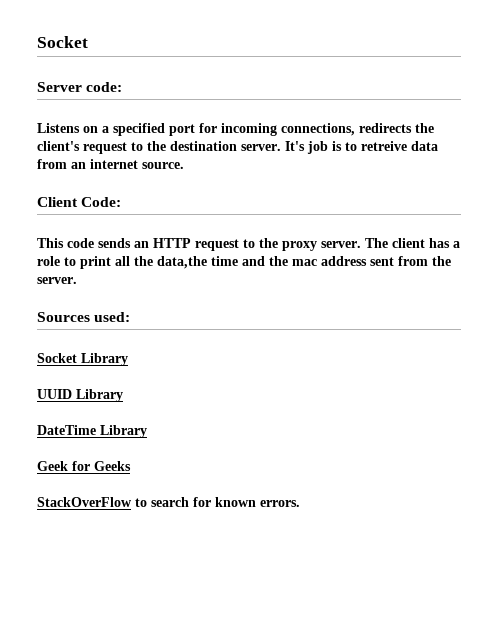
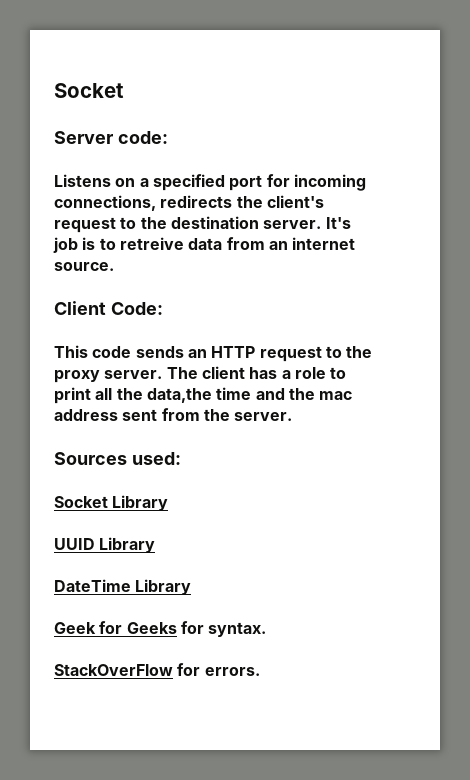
- Geek for Geeks
+ Geek for Geeks for syntax.
- StackOverFlow to search for known errors.
+ StackOverFlow for errors.

